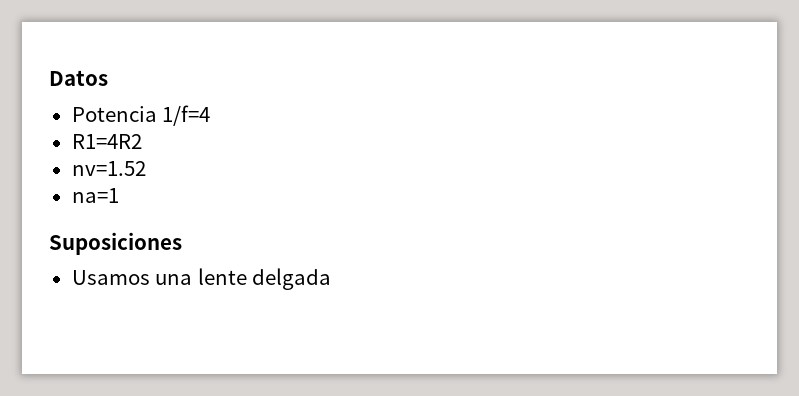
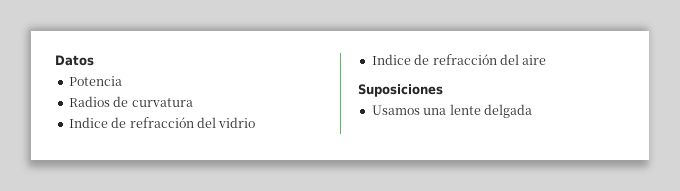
- Potencia 1/f=4
- R1=4R2
- nv=1.52
- na=1
+ Potencia
+ Radios de curvatura
+ Indice de refracción del vidrio
+ Indice de refracción del aire

